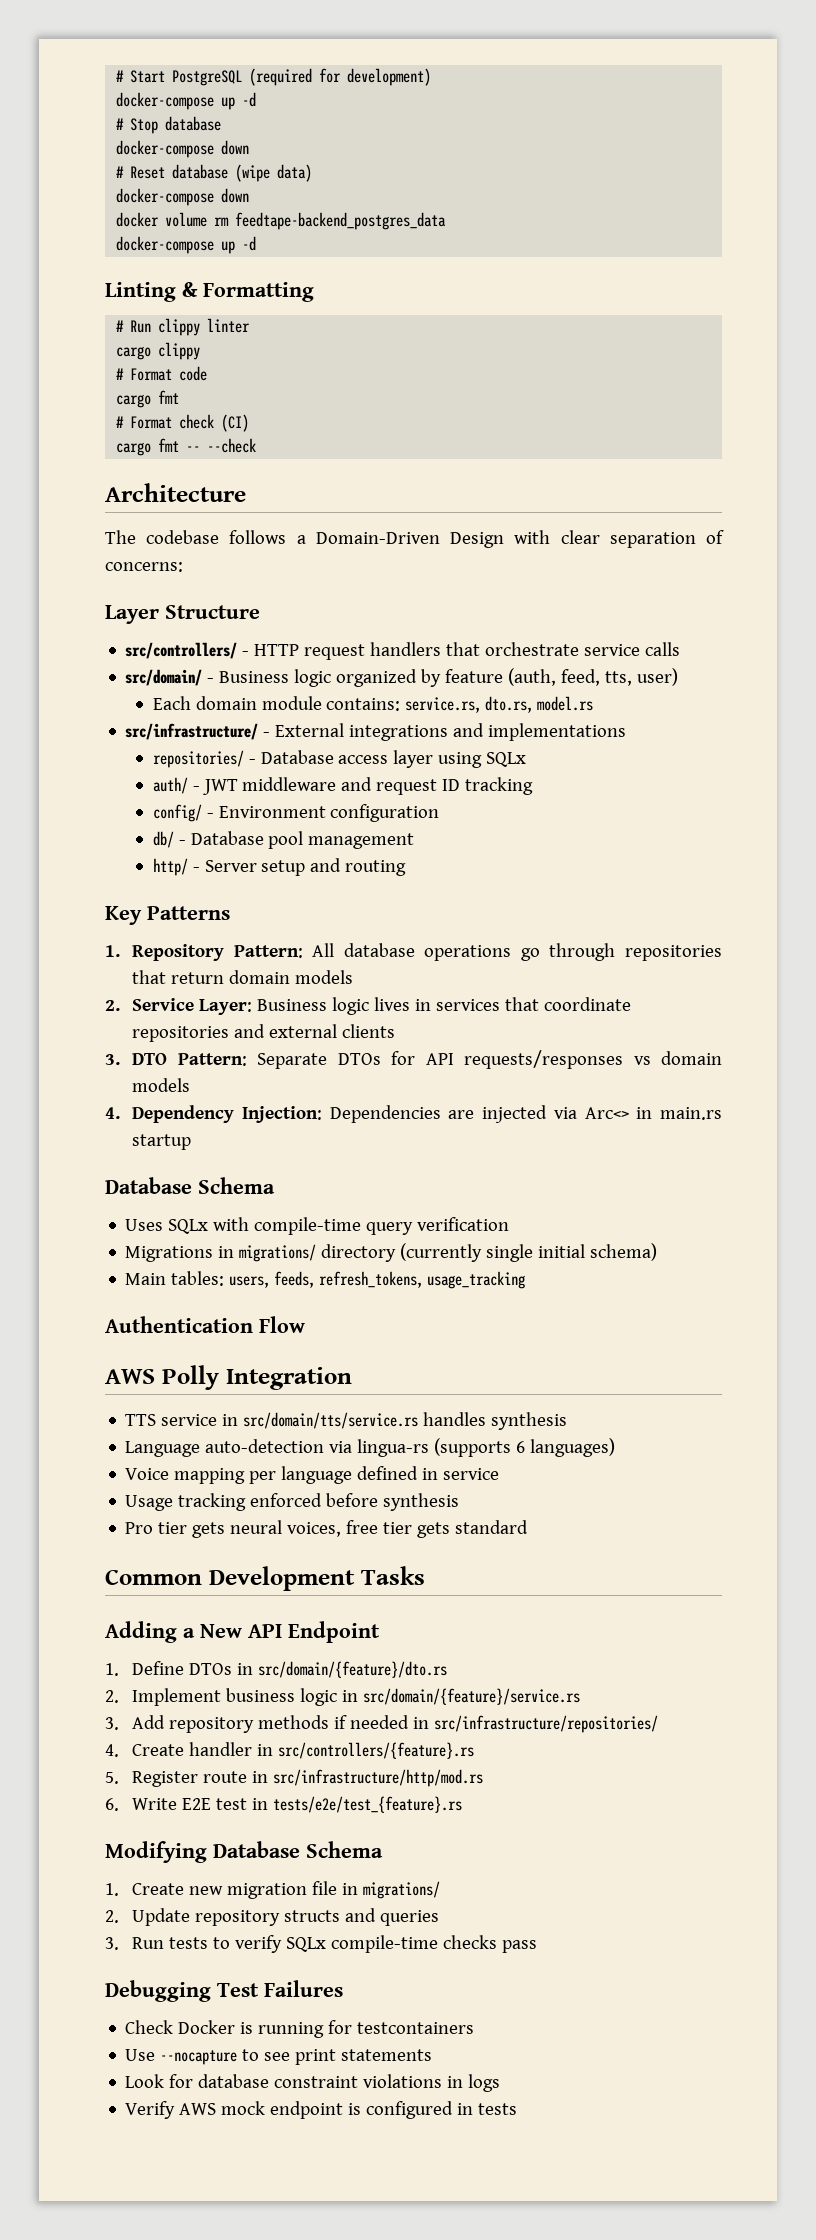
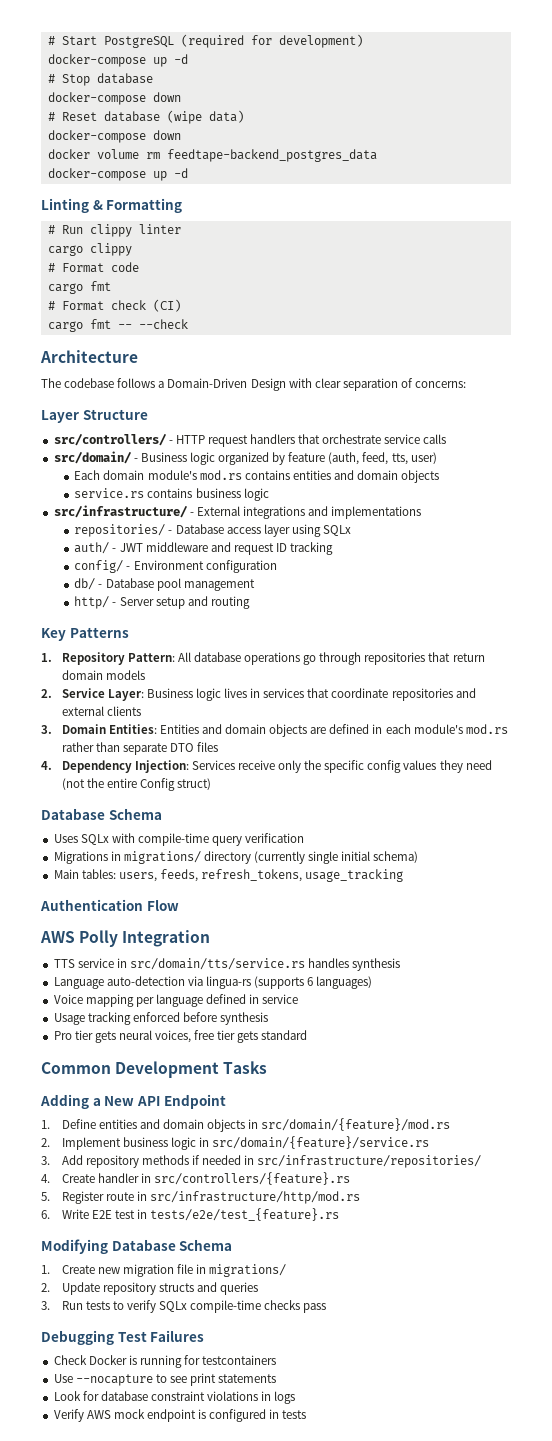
- Each domain module contains: service.rs, dto.rs, model.rs
+ Each domain module's mod.rs contains entities and domain objects
+ service.rs contains business logic
- 3. DTO Pattern: Separate DTOs for API requests/responses vs domain models
- 4. Dependency Injection: Dependencies are injected via Arc<> in main.rs startup
+ 3. Domain Entities: Entities and domain objects are defined in each module's mod.rs rather than separate DTO files
+ 4. Dependency Injection: Services receive only the specific config values they need (not the entire Config struct)
- 1. Define DTOs in src/domain/{feature}/dto.rs
+ 1. Define entities and domain objects in src/domain/{feature}/mod.rs

